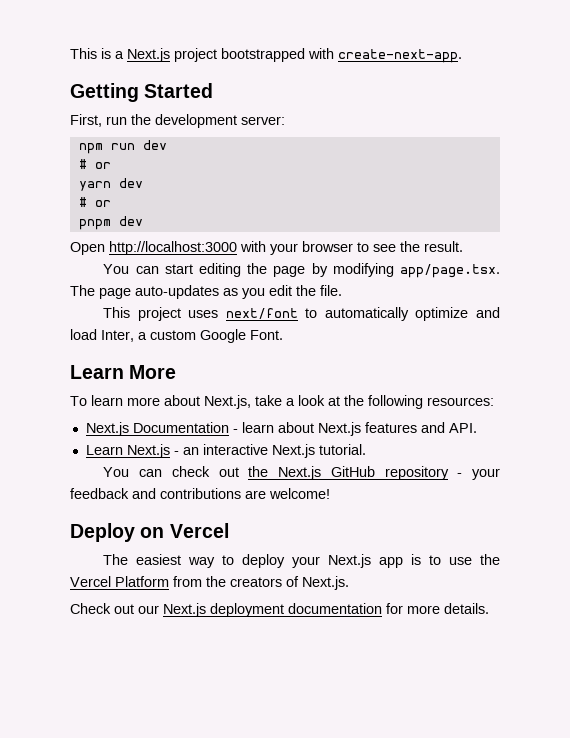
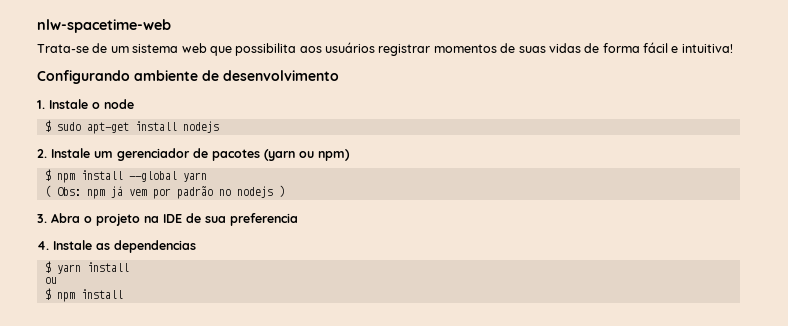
- This is a Next.js project bootstrapped with create-next-app.
- Getting Started
- First, run the development server:
- npm run dev
- # or
- yarn dev
- # or
- pnpm dev
- Open http://localhost:3000 with your browser to see the result.
- You can start editing the page by modifying app/page.tsx. The page auto-updates as you edit the file.
- This project uses next/font to automatically optimize and load Inter, a custom Google Font.
- Learn More
- To learn more about Next.js, take a look at the following resources:
- Next.js Documentation - learn about Next.js features and API.
- Learn Next.js - an interactive Next.js tutorial.
- You can check out the Next.js GitHub repository - your feedback and contributions are welcome!
- Deploy on Vercel
- The easiest way to deploy your Next.js app is to use the Vercel Platform from the creators of Next.js.
- Check out our Next.js deployment documentation for more details.
+ nlw-spacetime-web
+ Trata-se de um sistema web que possibilita aos usuários registrar momentos de suas vidas de forma fácil e intuitiva!
+ Configurando ambiente de desenvolvimento
+ 1. Instale o node
+ $ sudo apt-get install nodejs
+ 2. Instale um gerenciador de pacotes (yarn ou npm)
+ $ npm install --global yarn
+ ( Obs: npm já vem por padrão no nodejs )
+ 3. Abra o projeto na IDE de sua preferencia
+ 4. Instale as dependencias
+ $ yarn install
+ ou
+ $ npm install

